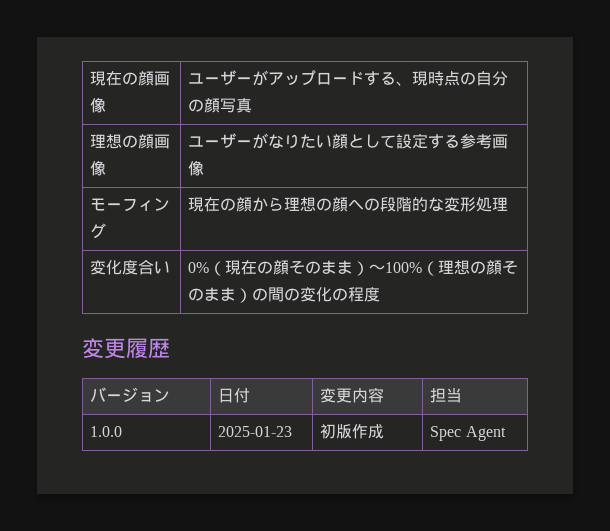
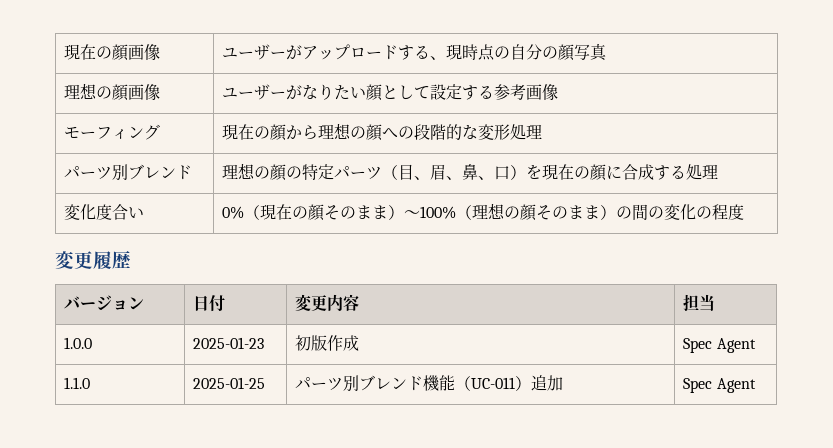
+ パーツ別ブレンド | 理想の顔の特定パーツ（目、眉、鼻、口）を現在の顔に合成する処理
+ 1.1.0 | 2025-01-25 | パーツ別ブレンド機能（UC-011）追加 | Spec Agent

